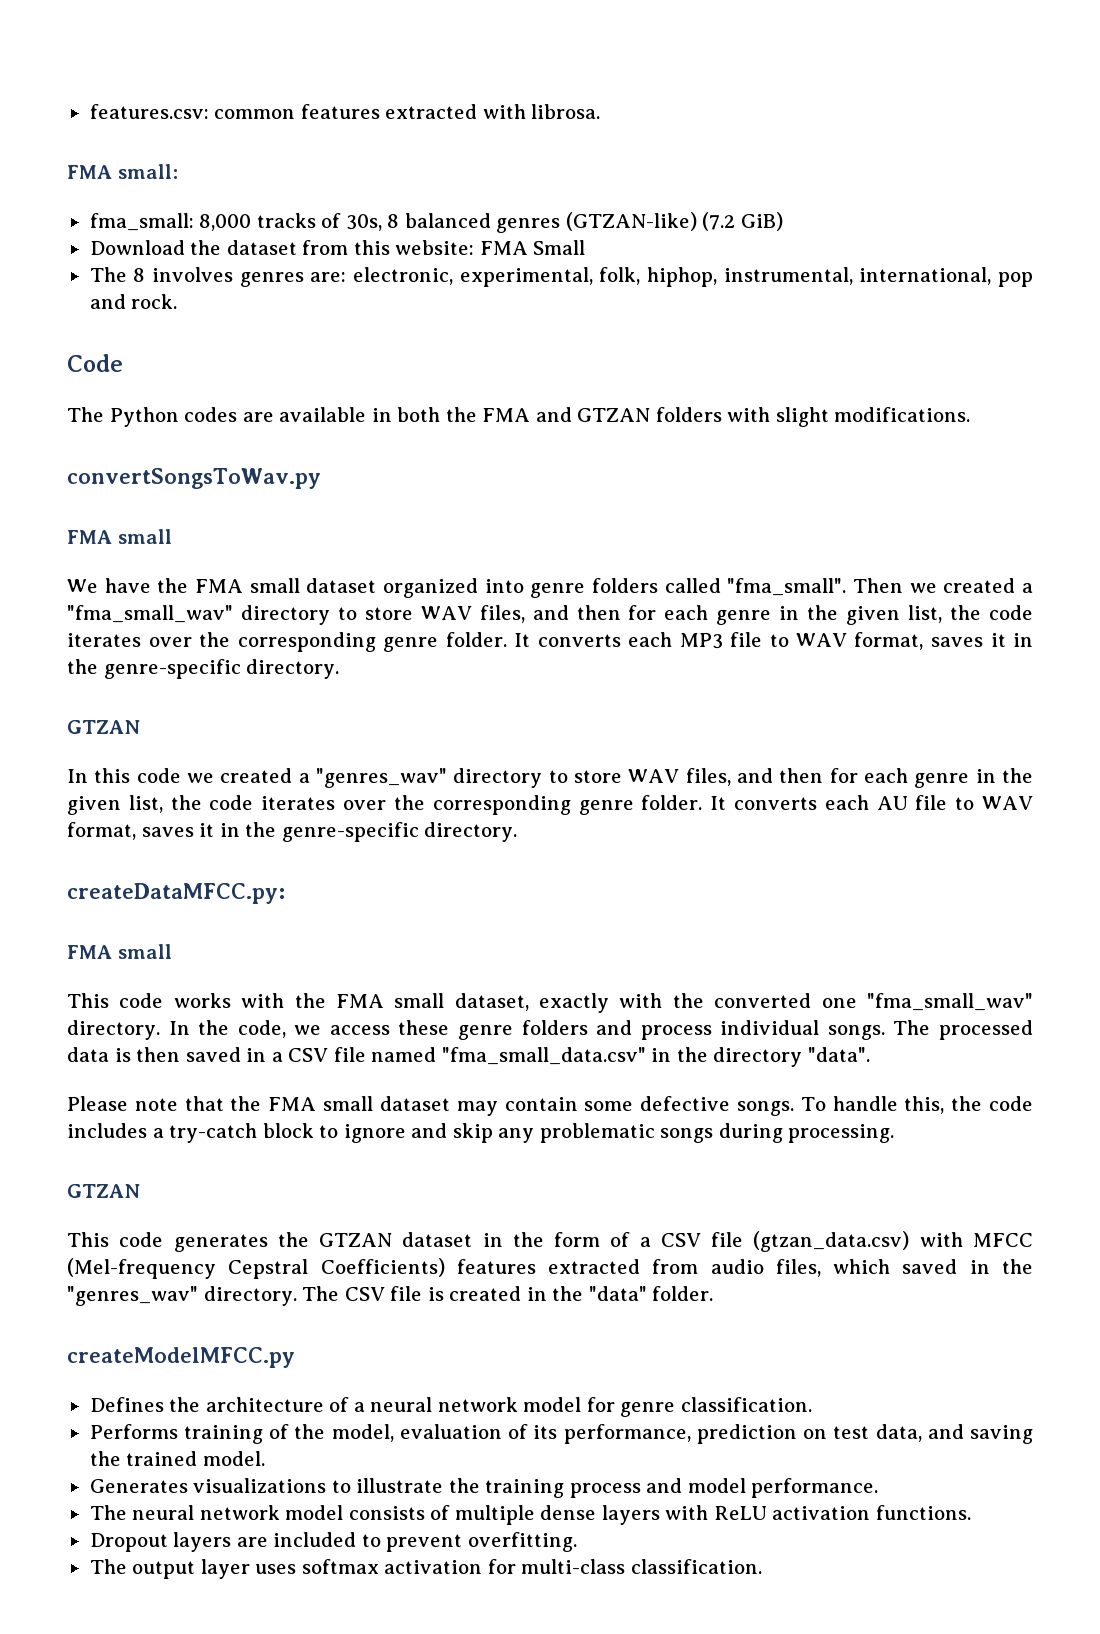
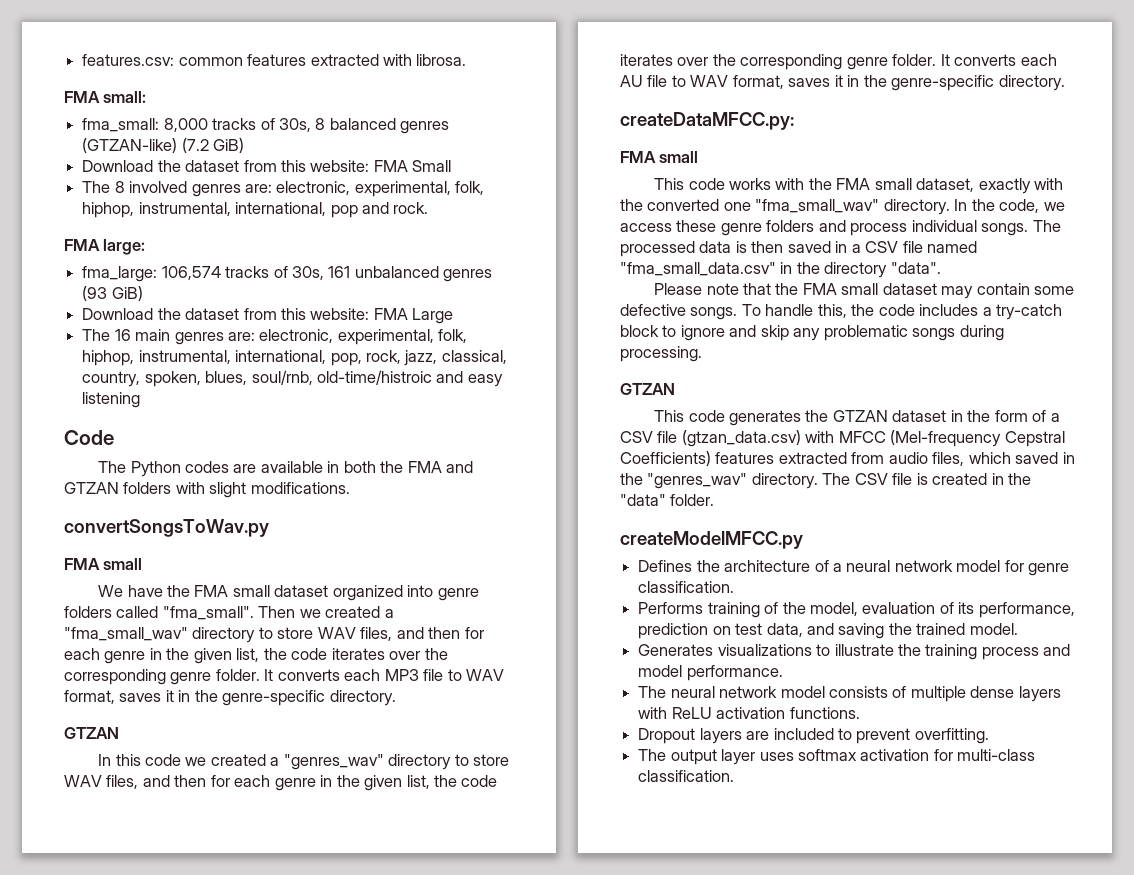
- The 8 involves genres are: electronic, experimental, folk, hiphop, instrumental, international, pop and rock.
+ The 8 involved genres are: electronic, experimental, folk, hiphop, instrumental, international, pop and rock.
+ FMA large:
+ fma_large: 106,574 tracks of 30s, 161 unbalanced genres (93 GiB)
+ Download the dataset from this website: FMA Large
+ The 16 main genres are: electronic, experimental, folk, hiphop, instrumental, international, pop, rock, jazz, classical, country, spoken, blues, soul/rnb, old-time/histroic and easy listening

